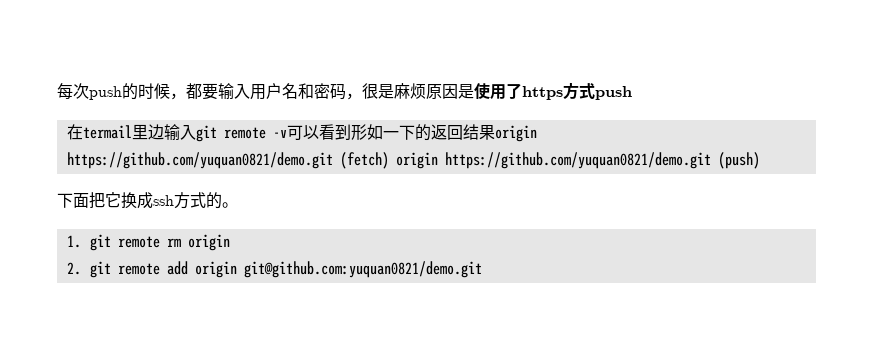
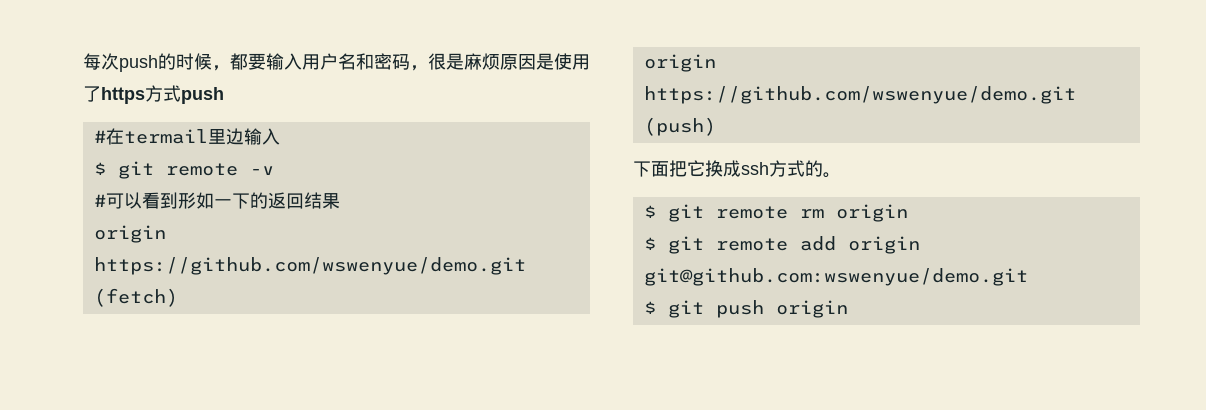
- 在termail里边输入git remote -v可以看到形如一下的返回结果origin https://github.com/yuquan0821/demo.git (fetch) origin https://github.com/yuquan0821/demo.git (push)
+ #在termail里边输入
+ $ git remote -v
+ #可以看到形如一下的返回结果
+ origin https://github.com/wswenyue/demo.git (fetch)
+ origin https://github.com/wswenyue/demo.git (push)
- 1. git remote rm origin
+ $ git remote rm origin
- 2. git remote add origin git@github.com:yuquan0821/demo.git
+ $ git remote add origin git@github.com:wswenyue/demo.git
+ $ git push origin

